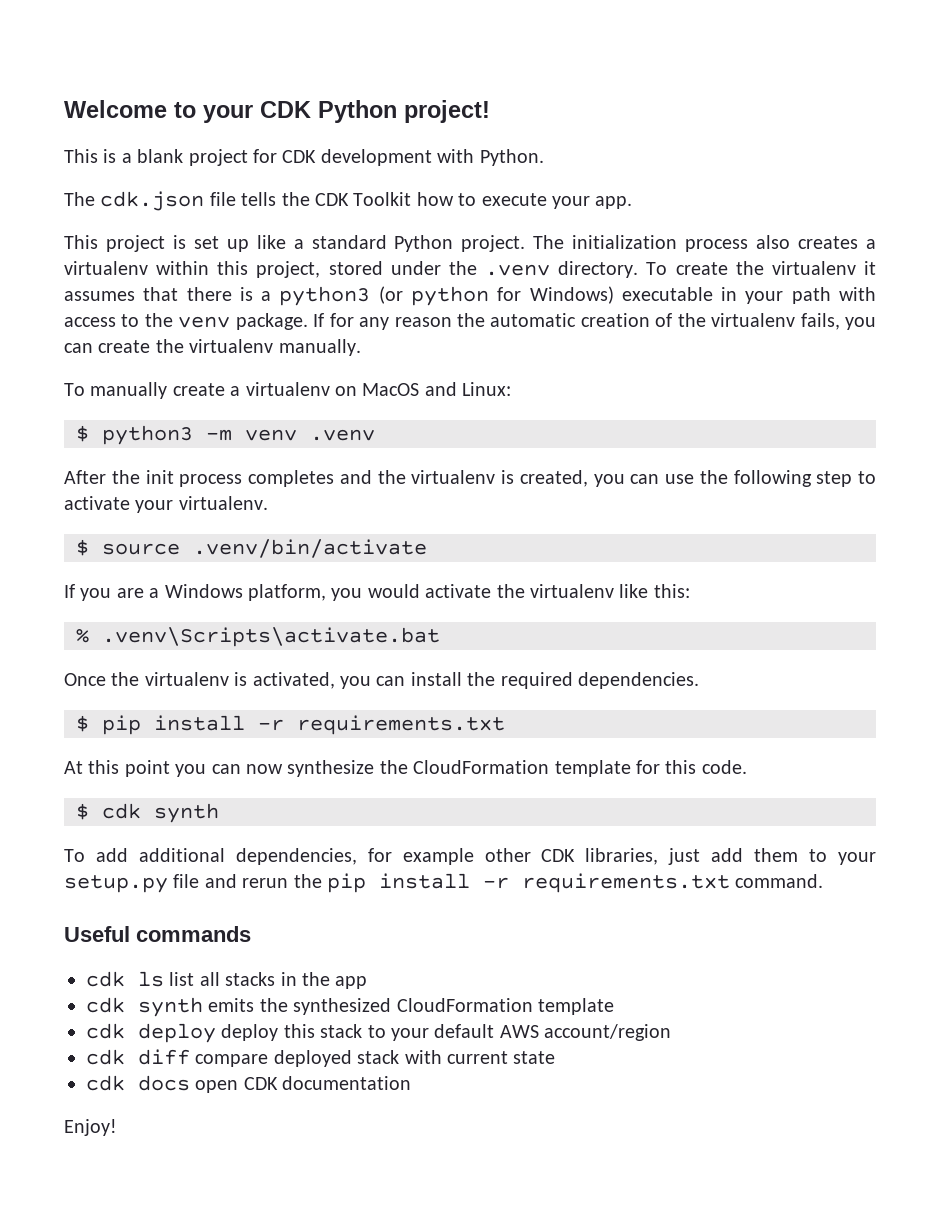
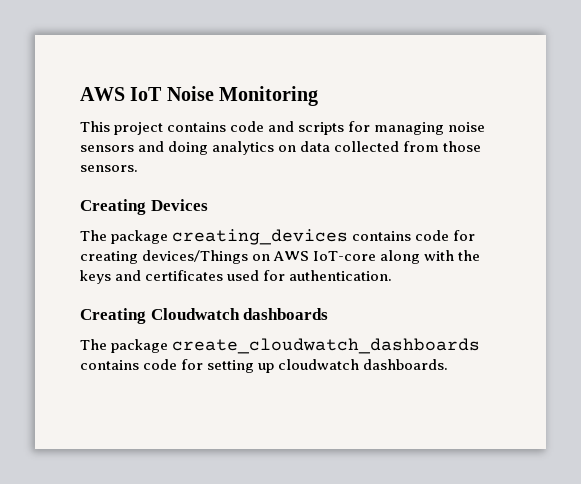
- Welcome to your CDK Python project!
- This is a blank project for CDK development with Python.
- The cdk.json file tells the CDK Toolkit how to execute your app.
- This project is set up like a standard Python project. The initialization process also creates a virtualenv within this project, stored under the .venv directory. To create the virtualenv it assumes that there is a python3 (or python for Windows) executable in your path with access to the venv package. If for any reason the automatic creation of the virtualenv fails, you can create the virtualenv manually.
- To manually create a virtualenv on MacOS and Linux:
- $ python3 -m venv .venv
- After the init process completes and the virtualenv is created, you can use the following step to activate your virtualenv.
- $ source .venv/bin/activate
- If you are a Windows platform, you would activate the virtualenv like this:
- % .venv\Scripts\activate.bat
- Once the virtualenv is activated, you can install the required dependencies.
- $ pip install -r requirements.txt
- At this point you can now synthesize the CloudFormation template for this code.
- $ cdk synth
- To add additional dependencies, for example other CDK libraries, just add them to your setup.py file and rerun the pip install -r requirements.txt command.
- Useful commands
- cdk ls list all stacks in the app
- cdk synth emits the synthesized CloudFormation template
- cdk deploy deploy this stack to your default AWS account/region
- cdk diff compare deployed stack with current state
- cdk docs open CDK documentation
- Enjoy!
+ AWS IoT Noise Monitoring
+ This project contains code and scripts for managing noise sensors and doing analytics on data collected from those sensors.
+ Creating Devices
+ The package creating_devices contains code for creating devices/Things on AWS IoT-core along with the keys and certificates used for authentication.
+ Creating Cloudwatch dashboards
+ The package create_cloudwatch_dashboards contains code for setting up cloudwatch dashboards.

